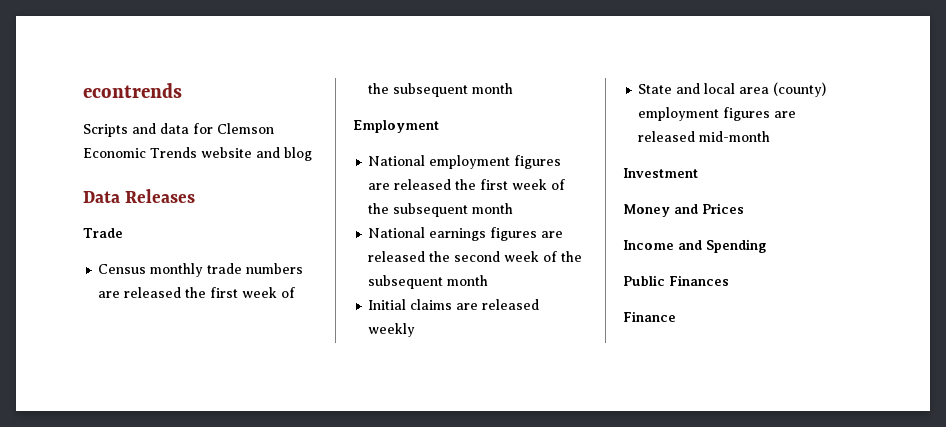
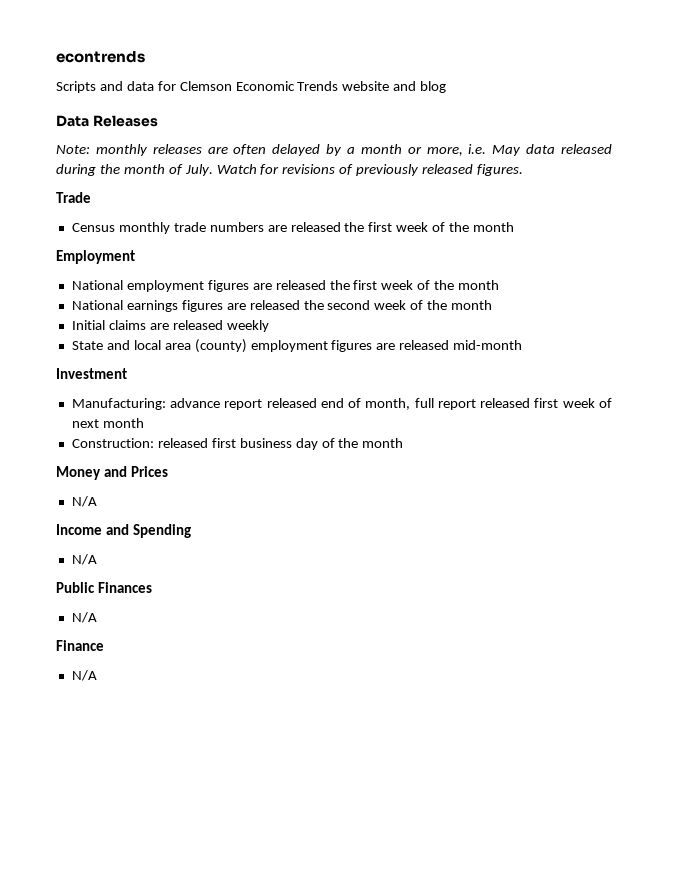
+ Note: monthly releases are often delayed by a month or more, i.e. May data released during the month of July. Watch for revisions of previously released figures.
- Census monthly trade numbers are released the first week of the subsequent month
+ Census monthly trade numbers are released the first week of the month
- National employment figures are released the first week of the subsequent month
+ National employment figures are released the first week of the month
- National earnings figures are released the second week of the subsequent month
+ National earnings figures are released the second week of the month
+ Manufacturing: advance report released end of month, full report released first week of next month
+ Construction: released first business day of the month
  Money and Prices
+ N/A
  Income and Spending
+ N/A
  Public Finances
+ N/A
  Finance
+ N/A

